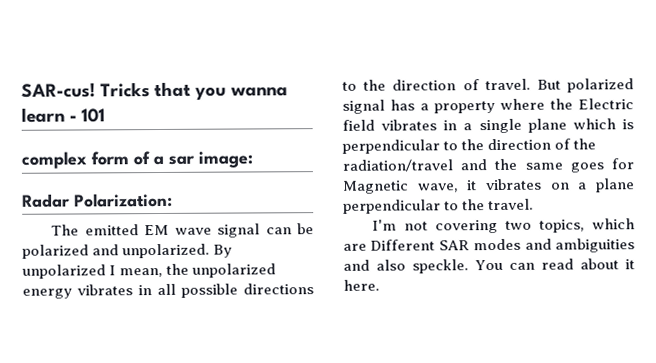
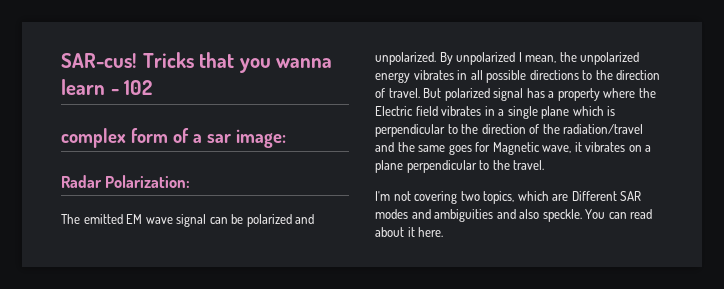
- Tricks that you wanna learn - 101
+ Tricks that you wanna learn - 102

